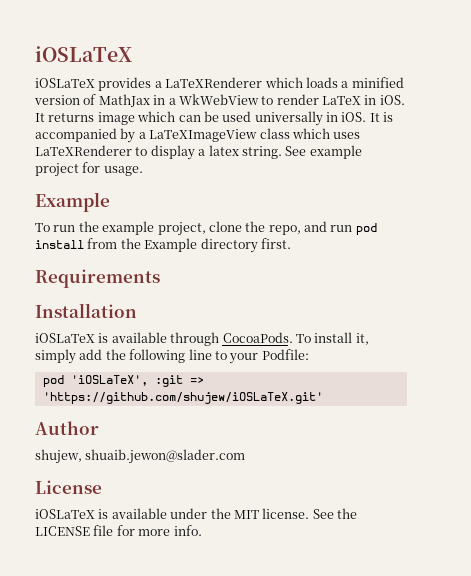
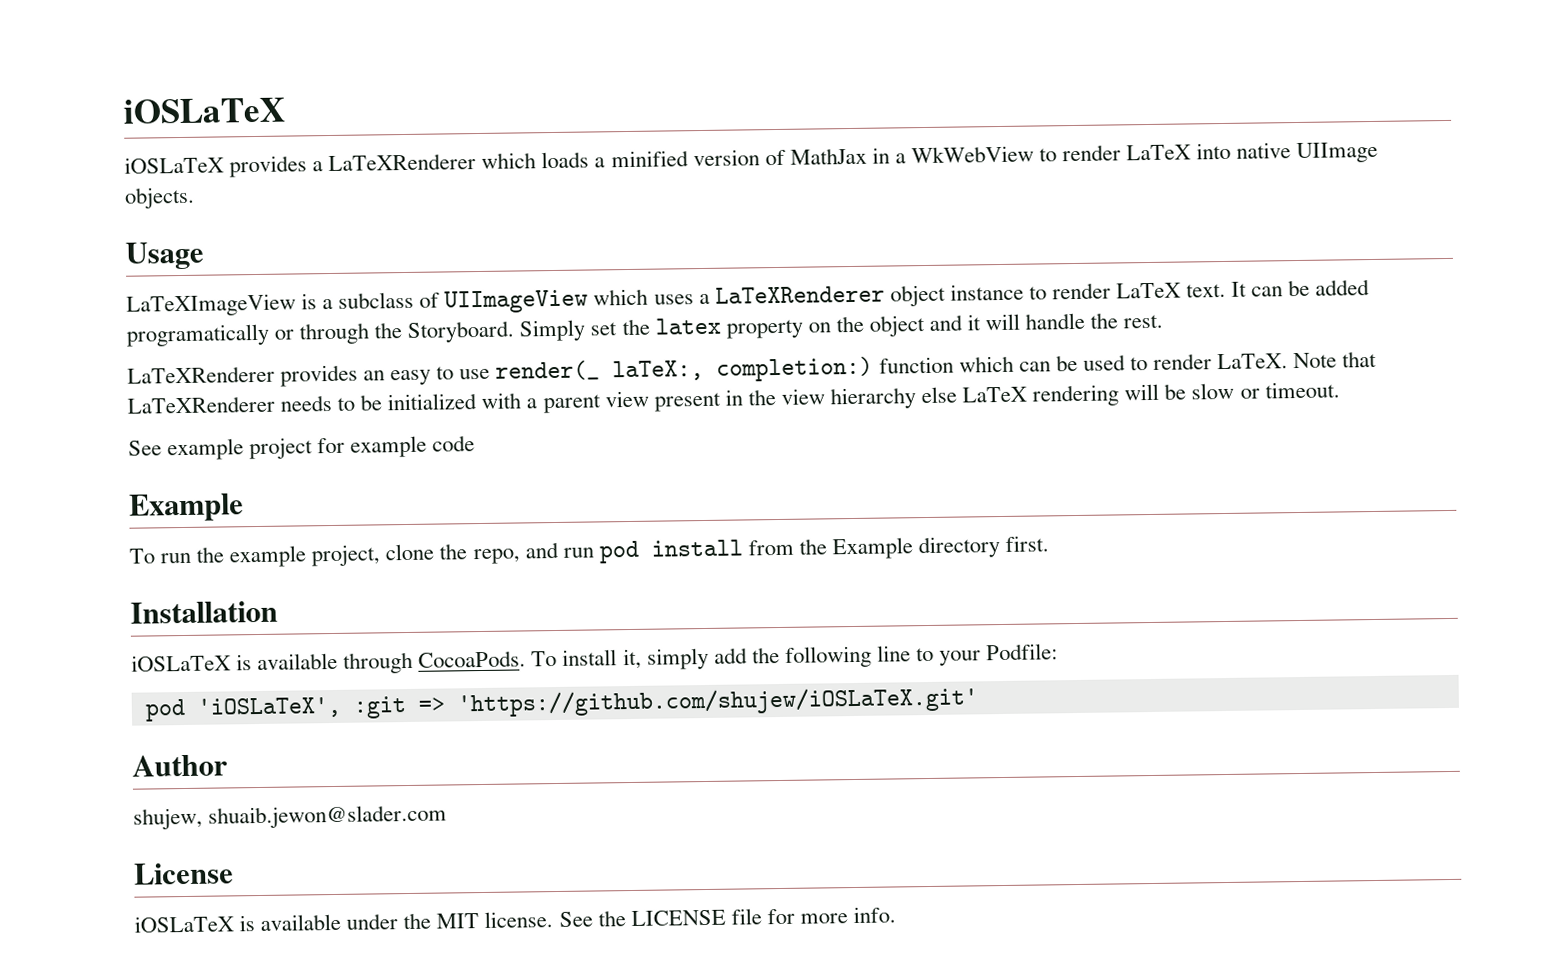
- iOSLaTeX provides a LaTeXRenderer which loads a minified version of MathJax in a WkWebView to render LaTeX in iOS. It returns image which can be used universally in iOS. It is accompanied by a LaTeXImageView class which uses LaTeXRenderer to display a latex string. See example project for usage.
+ iOSLaTeX provides a LaTeXRenderer which loads a minified version of MathJax in a WkWebView to render LaTeX into native UIImage objects.
+ Usage
+ LaTeXImageView is a subclass of UIImageView which uses a LaTeXRenderer object instance to render LaTeX text. It can be added programatically or through the Storyboard. Simply set the latex property on the object and it will handle the rest.
+ LaTeXRenderer provides an easy to use render(_ laTeX:, completion:) function which can be used to render LaTeX. Note that LaTeXRenderer needs to be initialized with a parent view present in the view hierarchy else LaTeX rendering will be slow or timeout.
+ See example project for example code
- Requirements

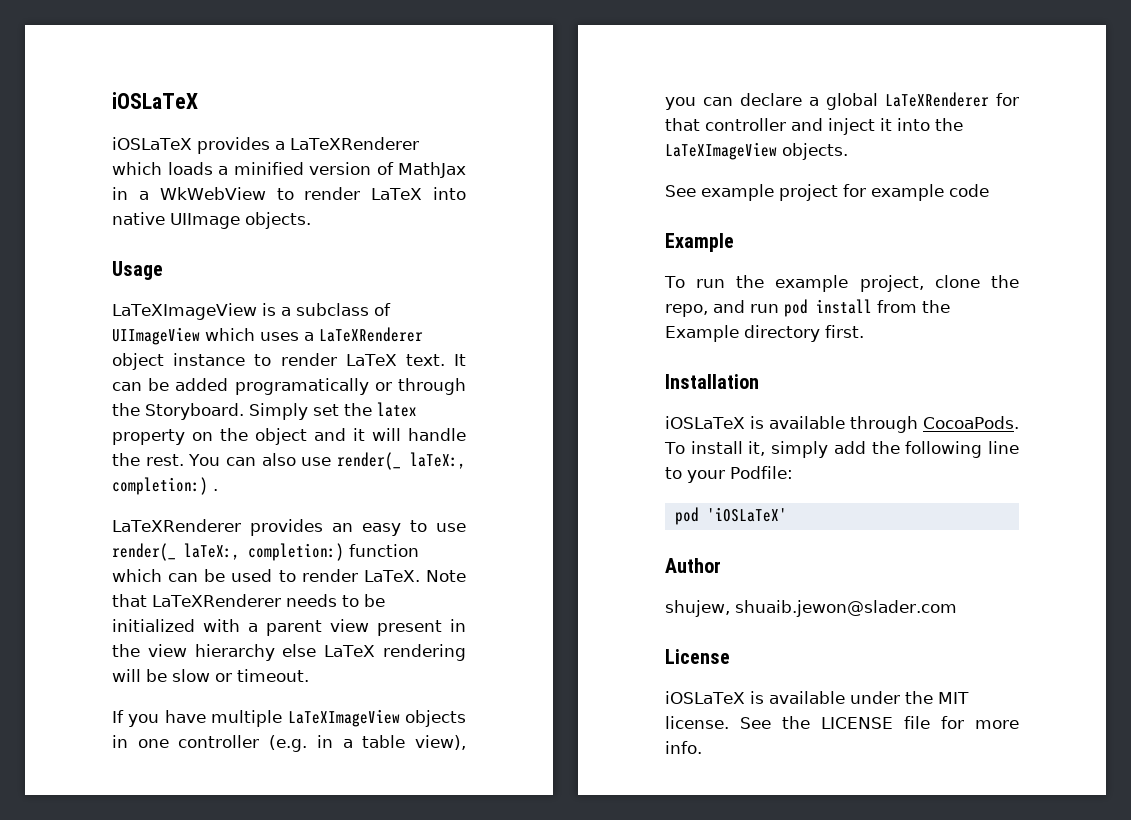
+ You can also use render(_ laTeX:, completion:) .
+ If you have multiple LaTeXImageView objects in one controller (e.g. in a table view), you can declare a global LaTeXRenderer for that controller and inject it into the LaTeXImageView objects.
- pod 'iOSLaTeX', :git => 'https://github.com/shujew/iOSLaTeX.git'
+ pod 'iOSLaTeX'

